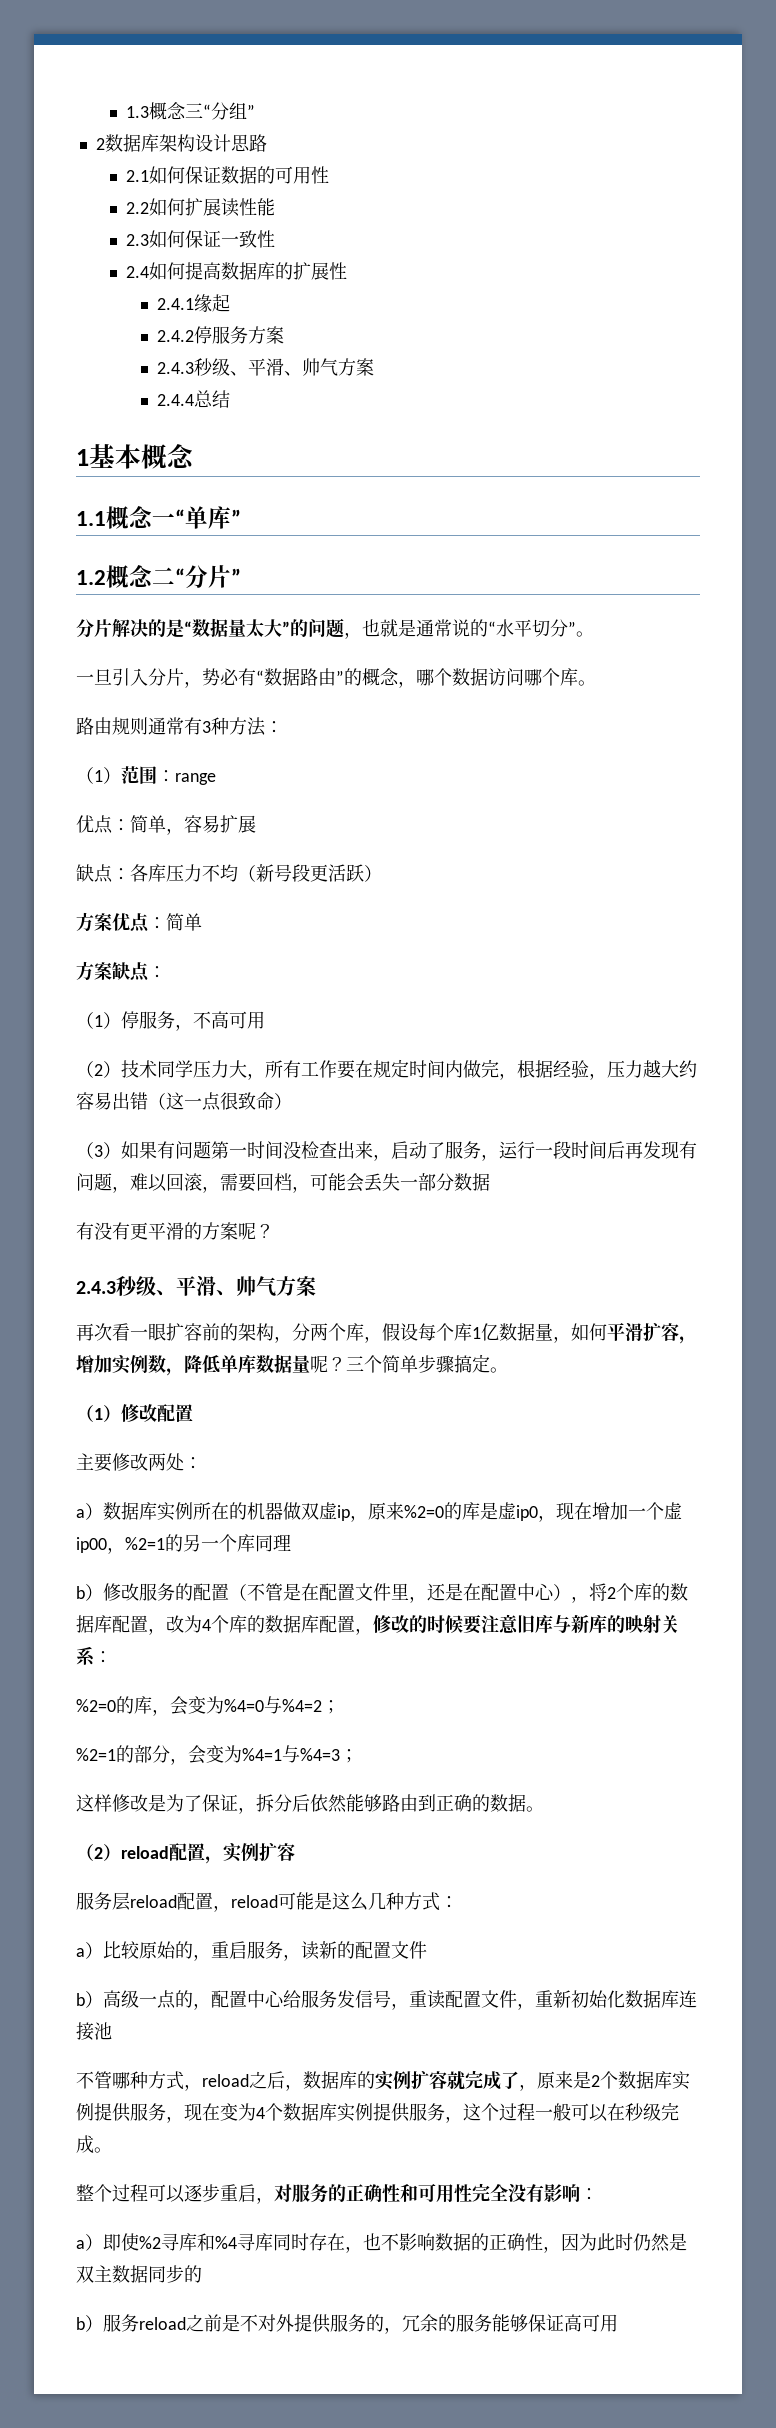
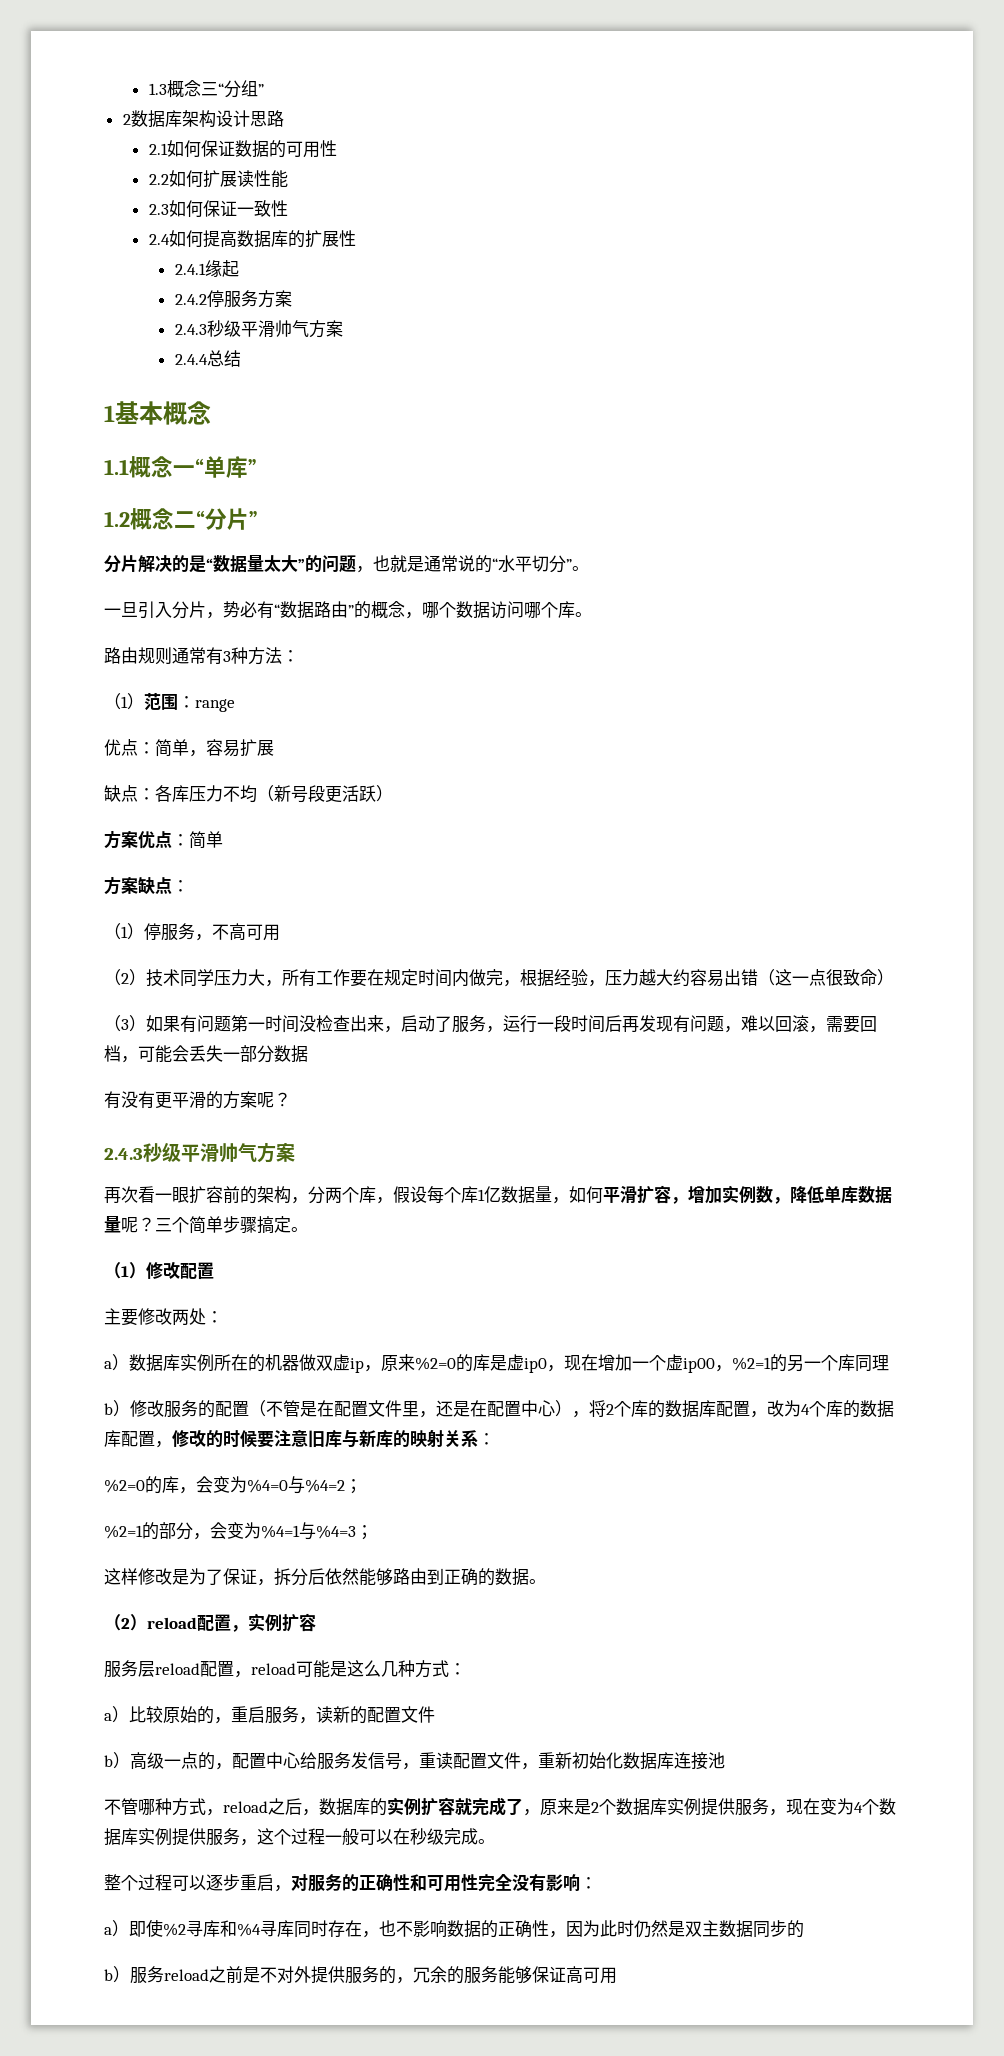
  2.4.2停服务方案
- 2.4.3秒级、平滑、帅气方案
+ 2.4.3秒级平滑帅气方案
  有没有更平滑的方案呢？
- 2.4.3秒级、平滑、帅气方案
+ 2.4.3秒级平滑帅气方案

